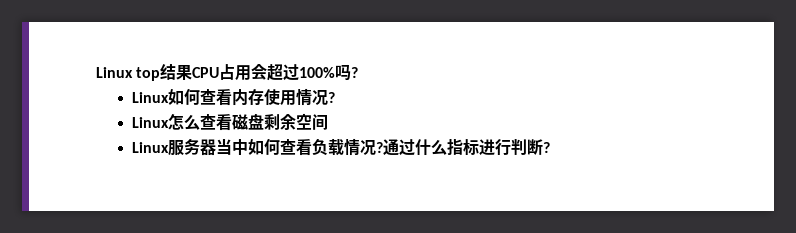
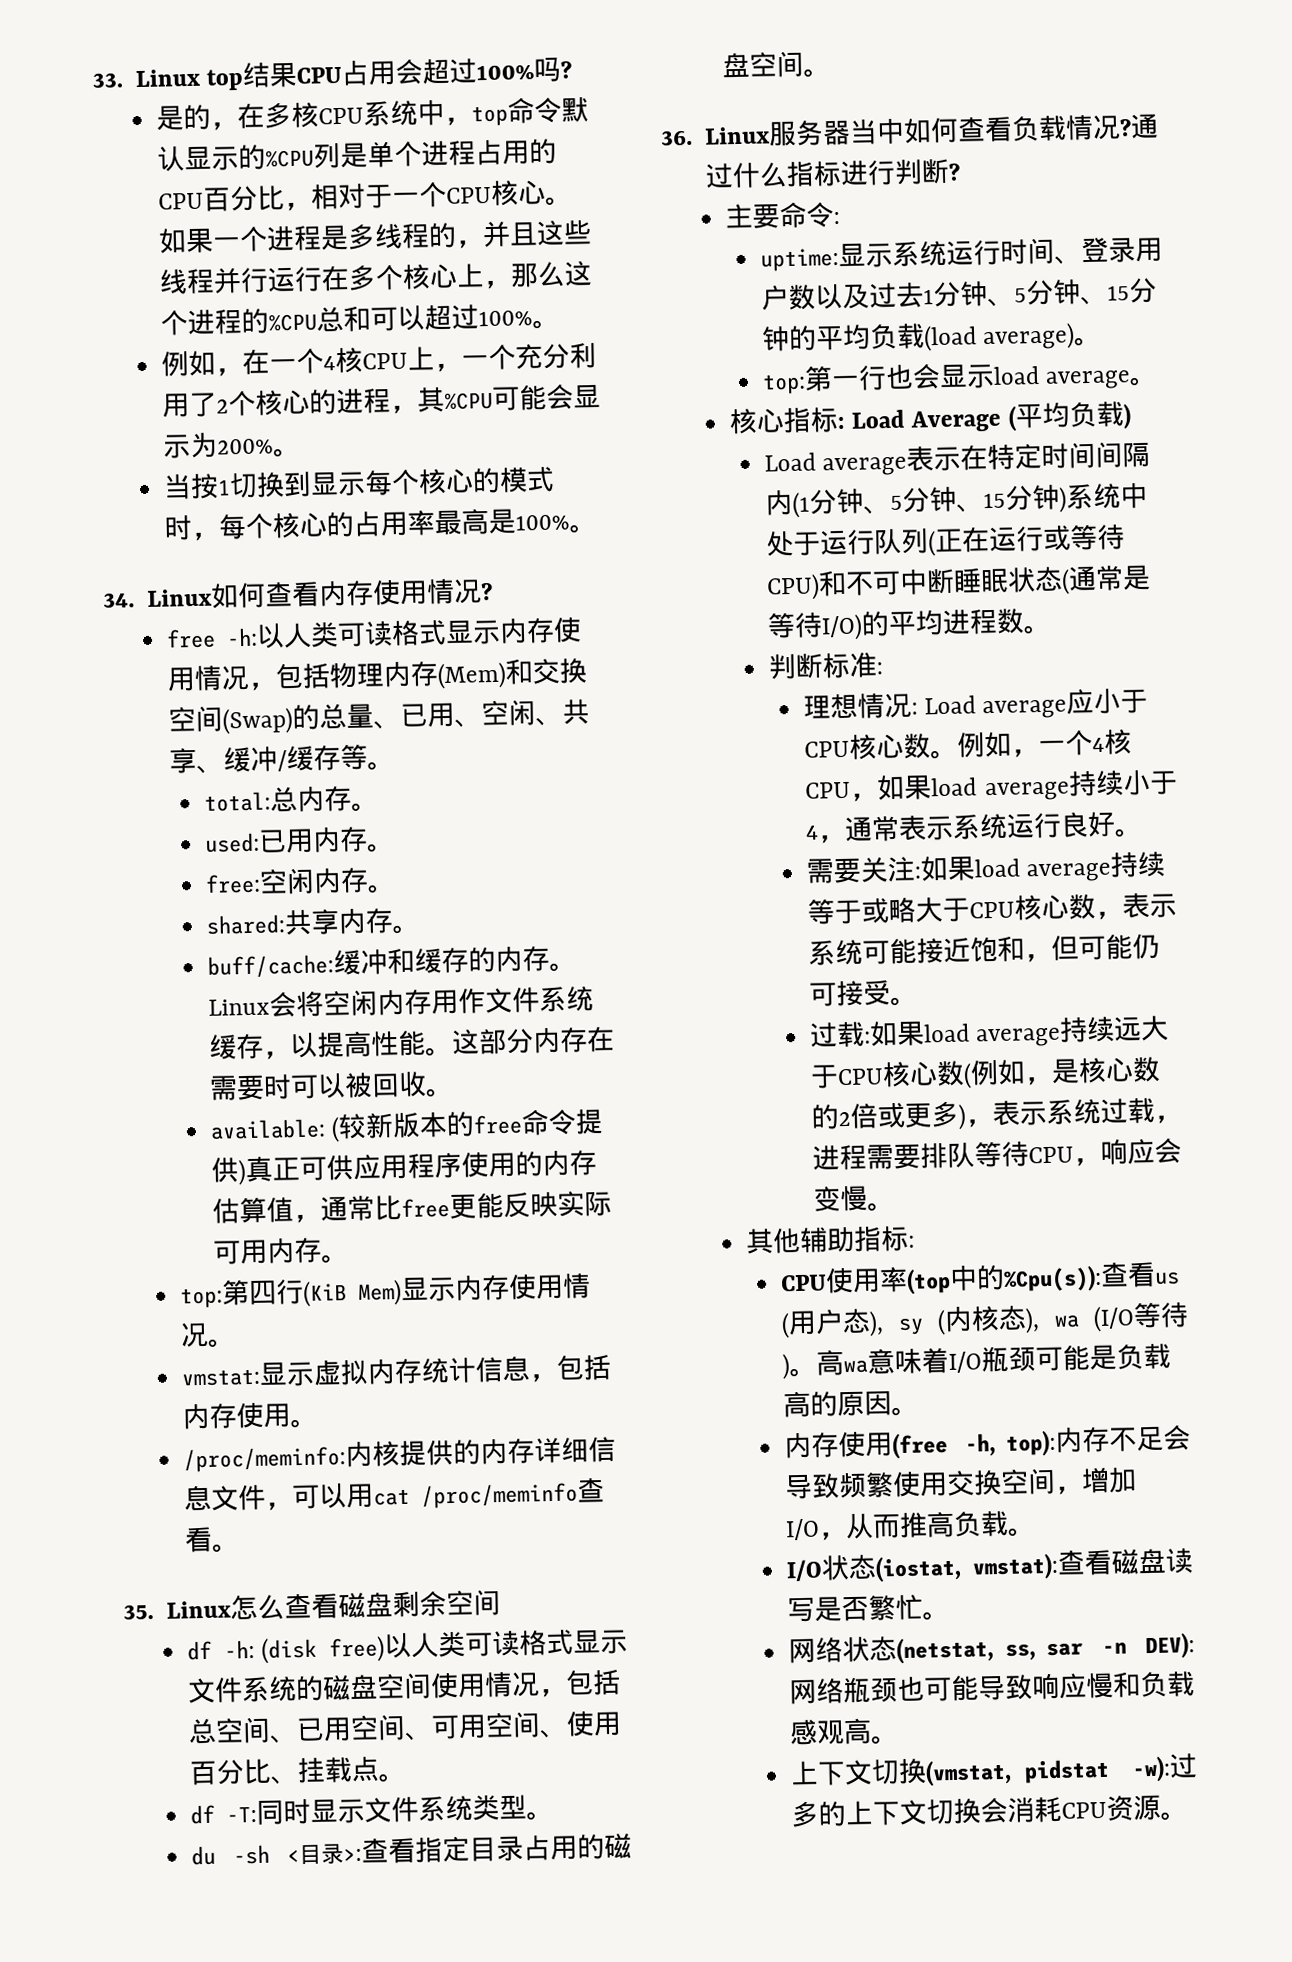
- Linux top结果CPU占用会超过100%吗?
+ 33. Linux top结果CPU占用会超过100%吗?
- Linux如何查看内存使用情况?
+ 是的，在多核CPU系统中，top命令默认显示的%CPU列是单个进程占用的CPU百分比，相对于一个CPU核心。如果一个进程是多线程的，并且这些线程并行运行在多个核心上，那么这个进程的%CPU总和可以超过100%。
+ 例如，在一个4核CPU上，一个充分利用了2个核心的进程，其%CPU可能会显示为200%。
+ 当按1切换到显示每个核心的模式时，每个核心的占用率最高是100%。
+ 34. Linux如何查看内存使用情况?
- Linux怎么查看磁盘剩余空间
+ free -h:以人类可读格式显示内存使用情况，包括物理内存(Mem)和交换空间(Swap)的总量、已用、空闲、共享、缓冲/缓存等。
+ total:总内存。
+ used:已用内存。
+ free:空闲内存。
+ shared:共享内存。
+ buff/cache:缓冲和缓存的内存。Linux会将空闲内存用作文件系统缓存，以提高性能。这部分内存在需要时可以被回收。
+ available: (较新版本的free命令提供)真正可供应用程序使用的内存估算值，通常比free更能反映实际可用内存。
+ top:第四行(KiB Mem)显示内存使用情况。
+ vmstat:显示虚拟内存统计信息，包括内存使用。
+ /proc/meminfo:内核提供的内存详细信息文件，可以用cat /proc/meminfo查看。
+ 35. Linux怎么查看磁盘剩余空间
- Linux服务器当中如何查看负载情况?
+ df -h: (disk free)以人类可读格式显示文件系统的磁盘空间使用情况，包括总空间、已用空间、可用空间、使用百分比、挂载点。
+ df -T:同时显示文件系统类型。
+ du -sh <目录>:查看指定目录占用的磁盘空间。
+ 36. Linux服务器当中如何查看负载情况?
+ 主要命令:
+ uptime:显示系统运行时间、登录用户数以及过去1分钟、5分钟、15分钟的平均负载(load average)。
+ top:第一行也会显示load average。
+ 核心指标: Load Average (平均负载)
+ Load average表示在特定时间间隔内(1分钟、5分钟、15分钟)系统中处于运行队列(正在运行或等待CPU)和不可中断睡眠状态(通常是等待I/O)的平均进程数。
+ 判断标准:
+ 理想情况: Load average应小于CPU核心数。例如，一个4核CPU，如果load average持续小于4，通常表示系统运行良好。
+ 需要关注:如果load average持续等于或略大于CPU核心数，表示系统可能接近饱和，但可能仍可接受。
+ 过载:如果load average持续远大于CPU核心数(例如，是核心数的2倍或更多)，表示系统过载，进程需要排队等待CPU，响应会变慢。
+ 其他辅助指标:
+ CPU使用率(top中的%Cpu(s)):查看us (用户态), sy (内核态), wa (I/O等待)。高wa意味着I/O瓶颈可能是负载高的原因。
+ 内存使用(free -h, top):内存不足会导致频繁使用交换空间，增加I/O，从而推高负载。
+ I/O状态(iostat, vmstat):查看磁盘读写是否繁忙。
+ 网络状态(netstat, ss, sar -n DEV):网络瓶颈也可能导致响应慢和负载感观高。
+ 上下文切换(vmstat, pidstat -w):过多的上下文切换会消耗CPU资源。

